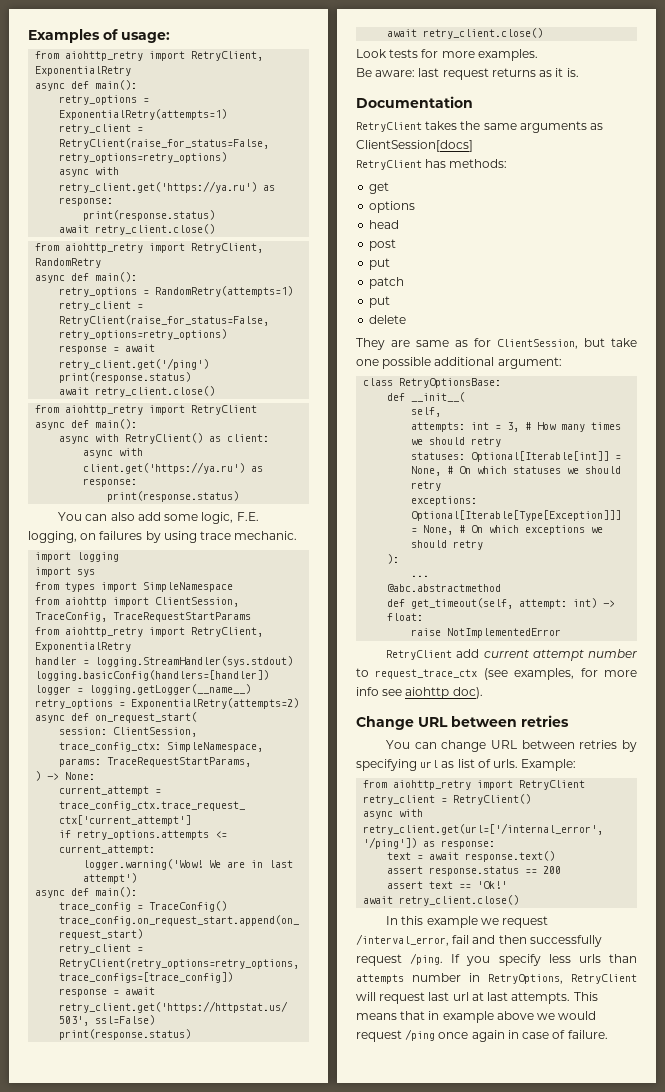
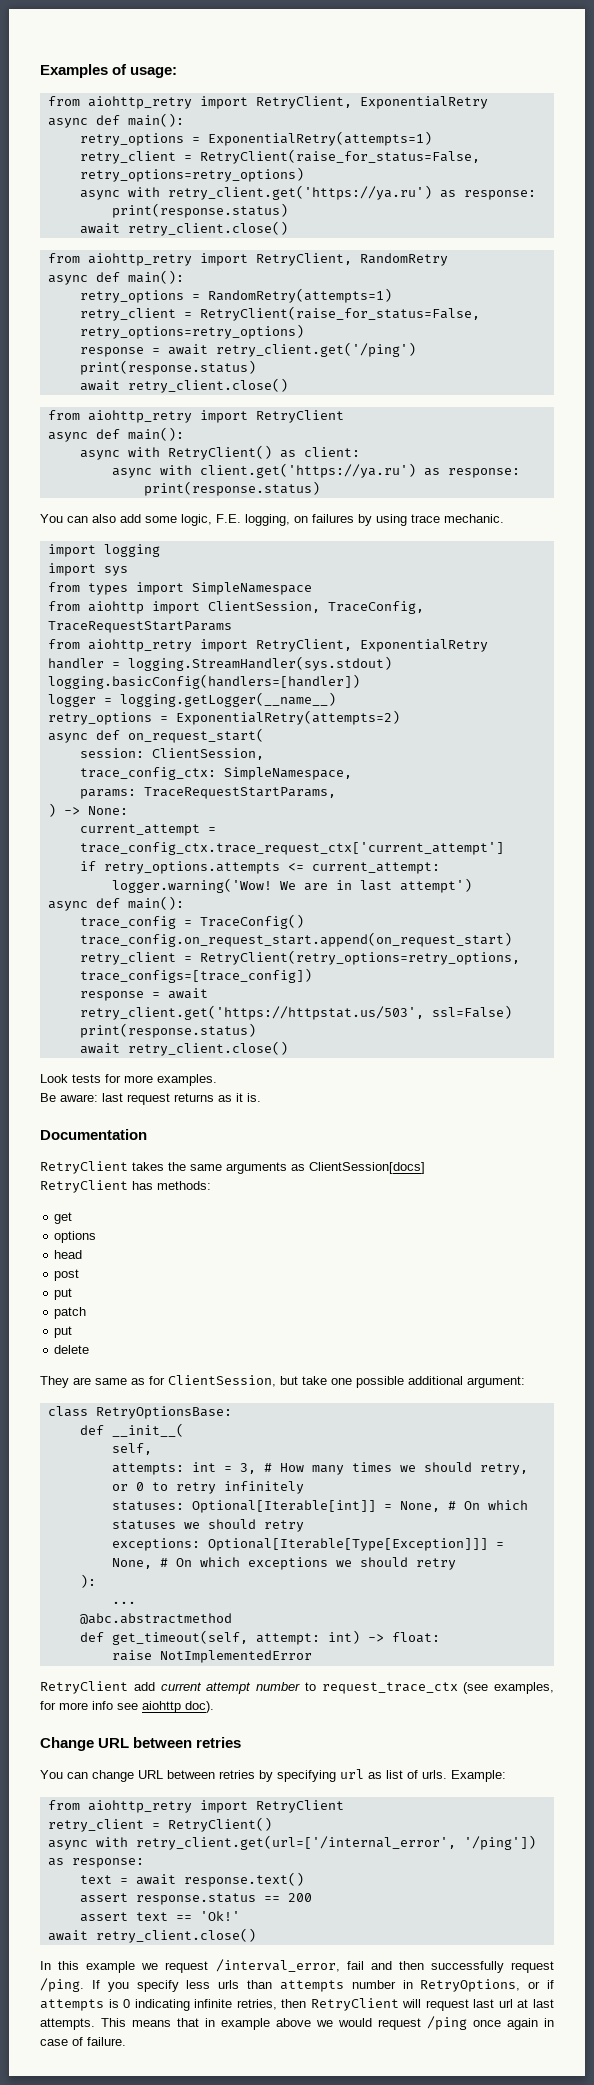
- attempts: int = 3, # How many times we should retry
+ attempts: int = 3, # How many times we should retry, or 0 to retry infinitely
- If you specify less urls than attempts number in RetryOptions, RetryClient will request last url at last attempts.
+ If you specify less urls than attempts number in RetryOptions, or if attempts is 0 indicating infinite retries, then RetryClient will request last url at last attempts.

